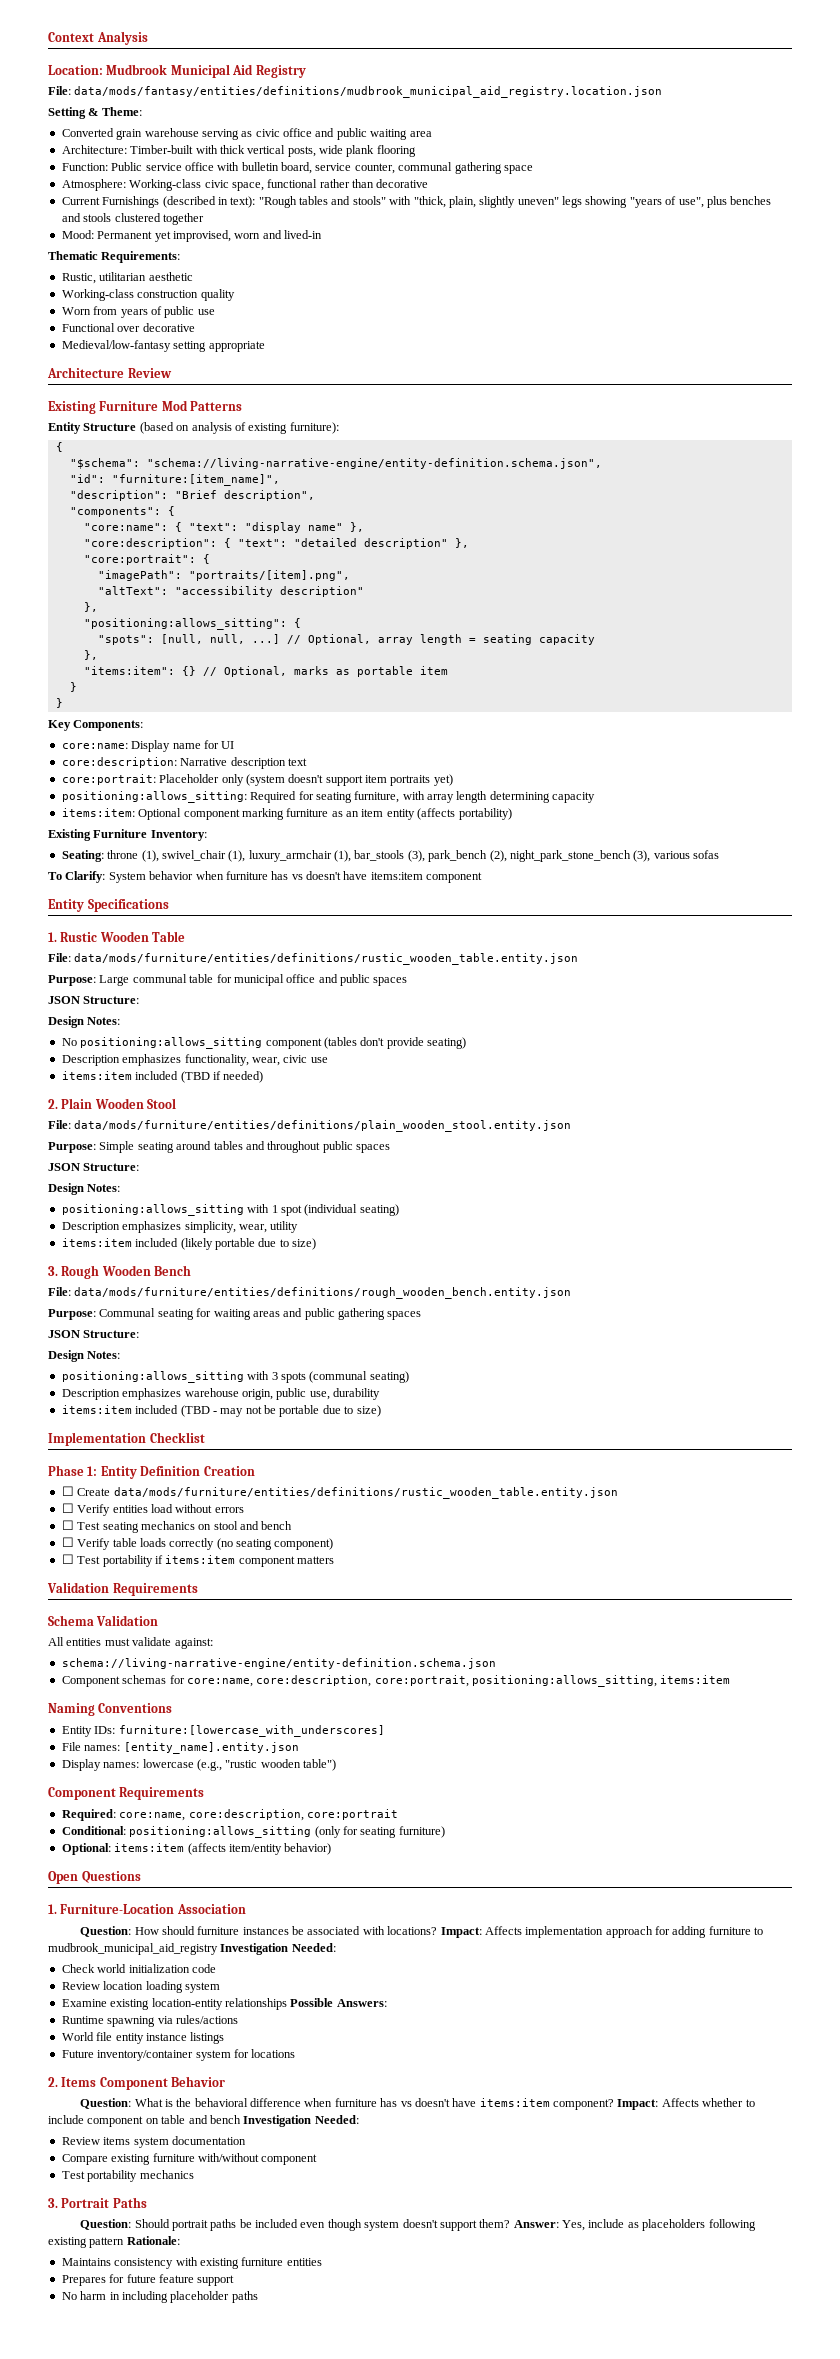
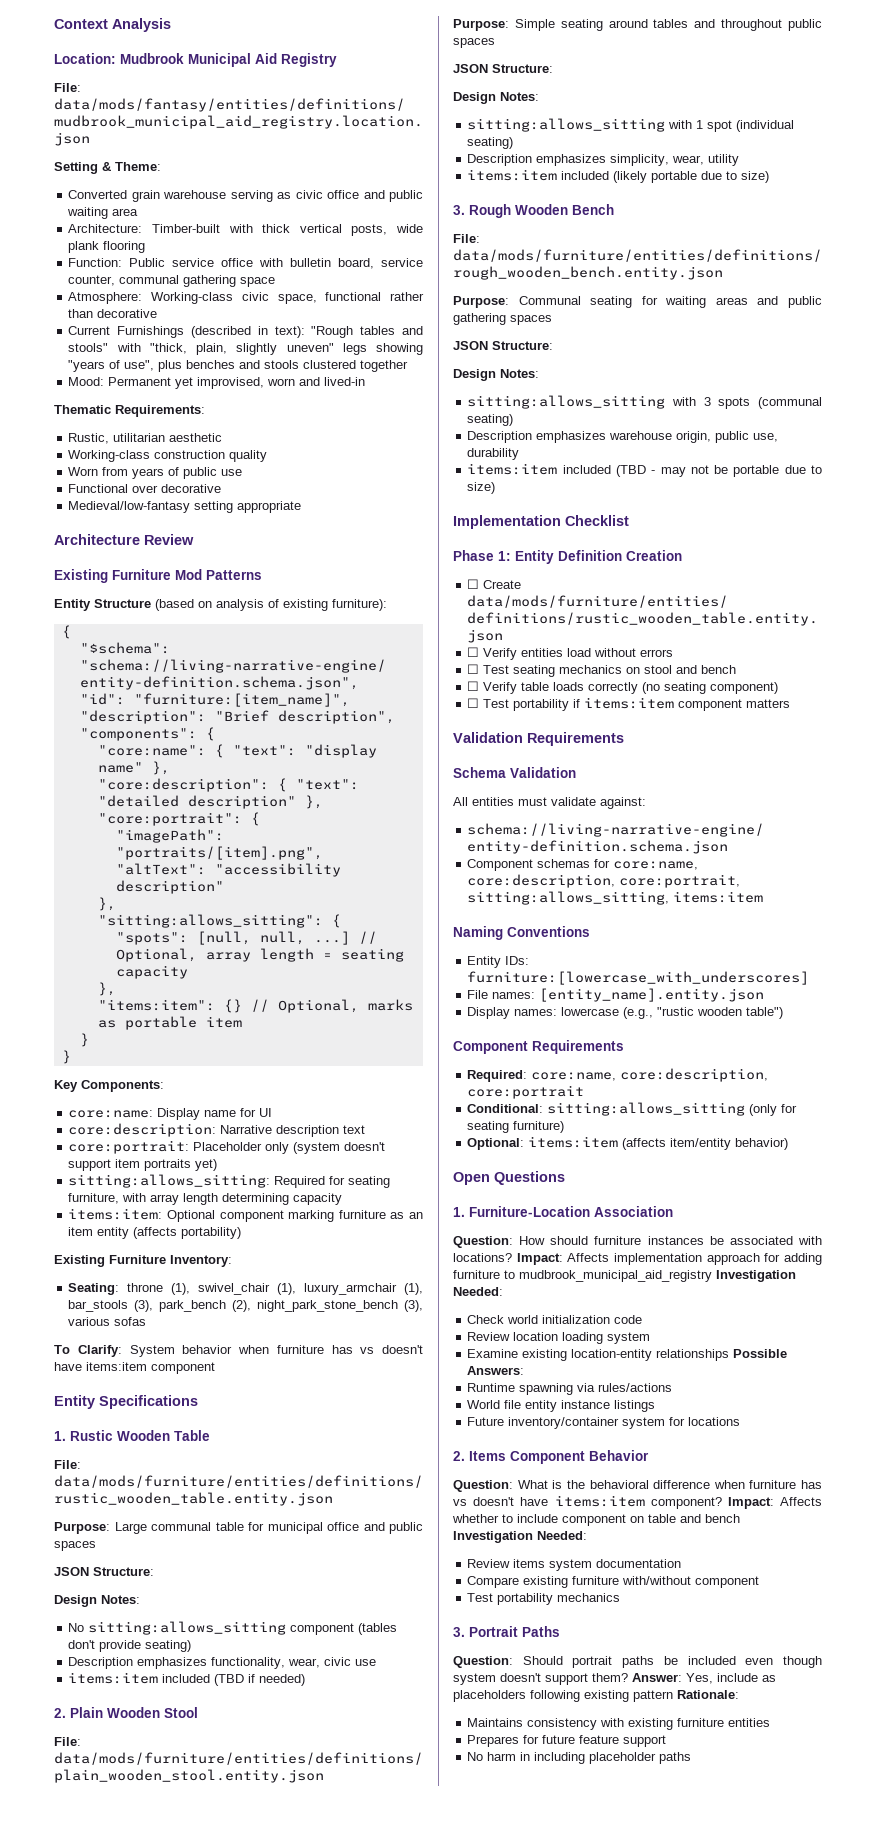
- "positioning:allows_sitting": {
+ "sitting:allows_sitting": {
- positioning:allows_sitting: Required for seating furniture, with array length determining capacity
+ sitting:allows_sitting: Required for seating furniture, with array length determining capacity
- No positioning:allows_sitting component (tables don't provide seating)
+ No sitting:allows_sitting component (tables don't provide seating)
- positioning:allows_sitting with 1 spot (individual seating)
+ sitting:allows_sitting with 1 spot (individual seating)
- positioning:allows_sitting with 3 spots (communal seating)
+ sitting:allows_sitting with 3 spots (communal seating)
- Component schemas for core:name, core:description, core:portrait, positioning:allows_sitting, items:item
+ Component schemas for core:name, core:description, core:portrait, sitting:allows_sitting, items:item
- Conditional: positioning:allows_sitting (only for seating furniture)
+ Conditional: sitting:allows_sitting (only for seating furniture)

